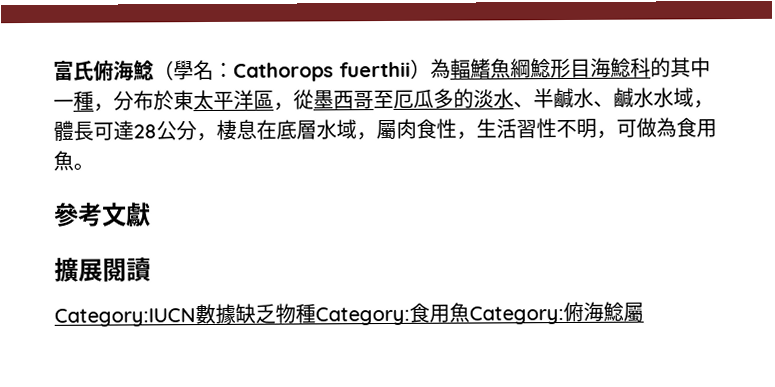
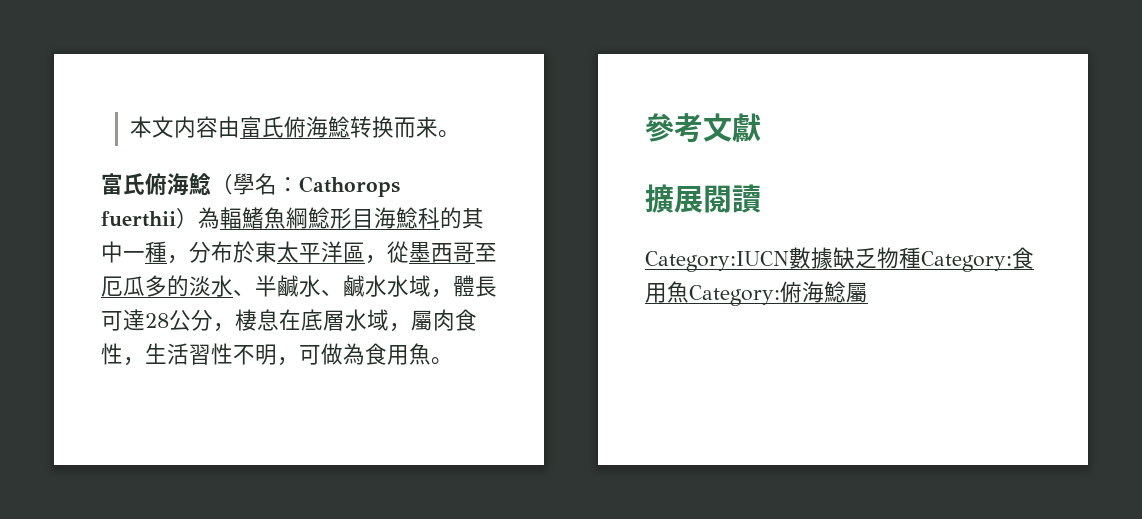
+ 本文内容由富氏俯海鯰转换而来。

